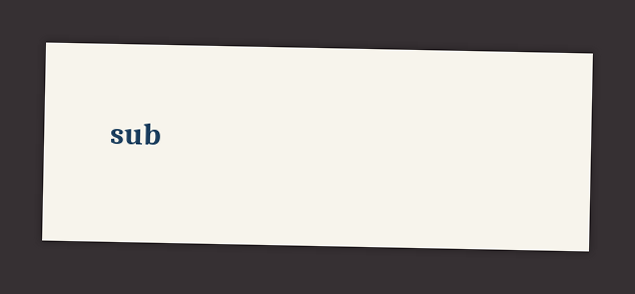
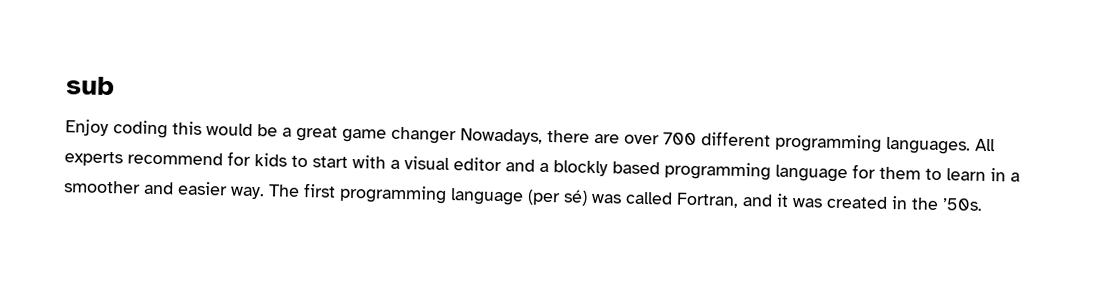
+ Enjoy coding this would be a great game changer Nowadays, there are over 700 different programming languages. All experts recommend for kids to start with a visual editor and a blockly based programming language for them to learn in a smoother and easier way. The first programming language (per sé) was called Fortran, and it was created in the ’50s.

